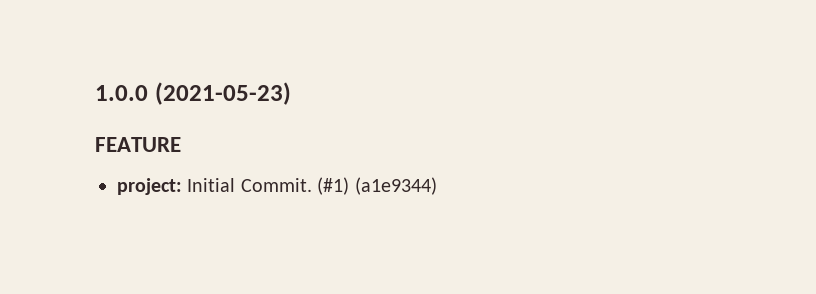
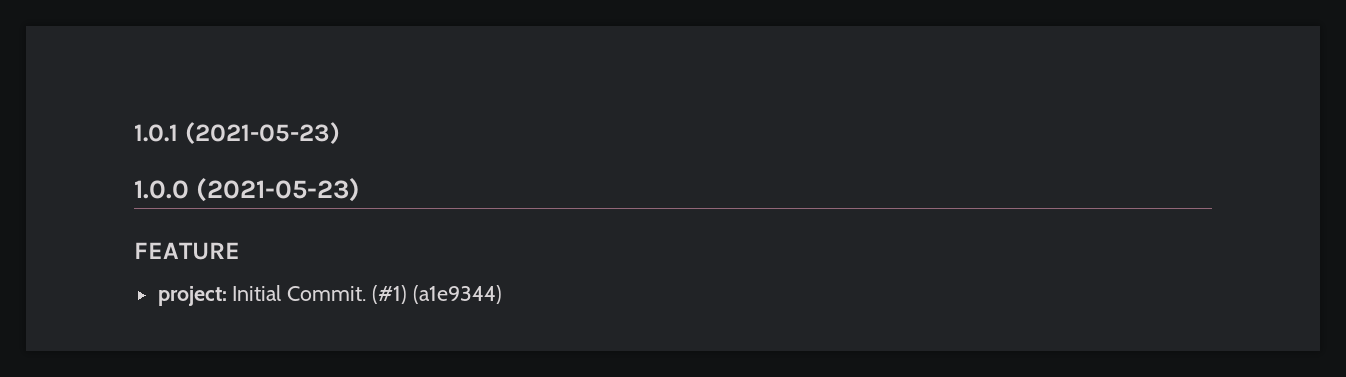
+ 1.0.1 (2021-05-23)

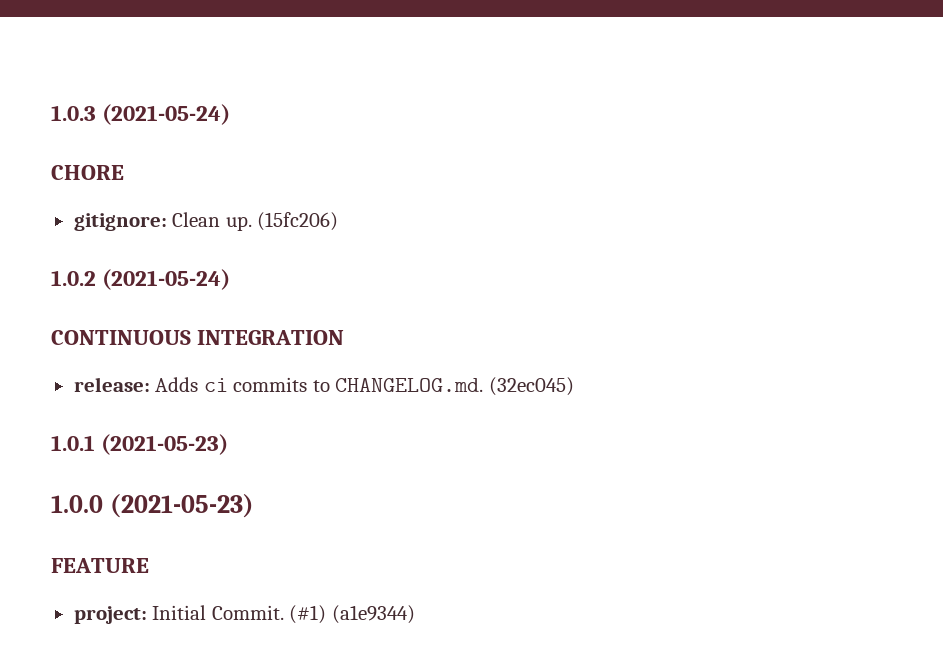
+ 1.0.3 (2021-05-24)
+ CHORE
+ gitignore: Clean up. (15fc206)
+ 1.0.2 (2021-05-24)
+ CONTINUOUS INTEGRATION
+ release: Adds ci commits to CHANGELOG.md. (32ec045)

